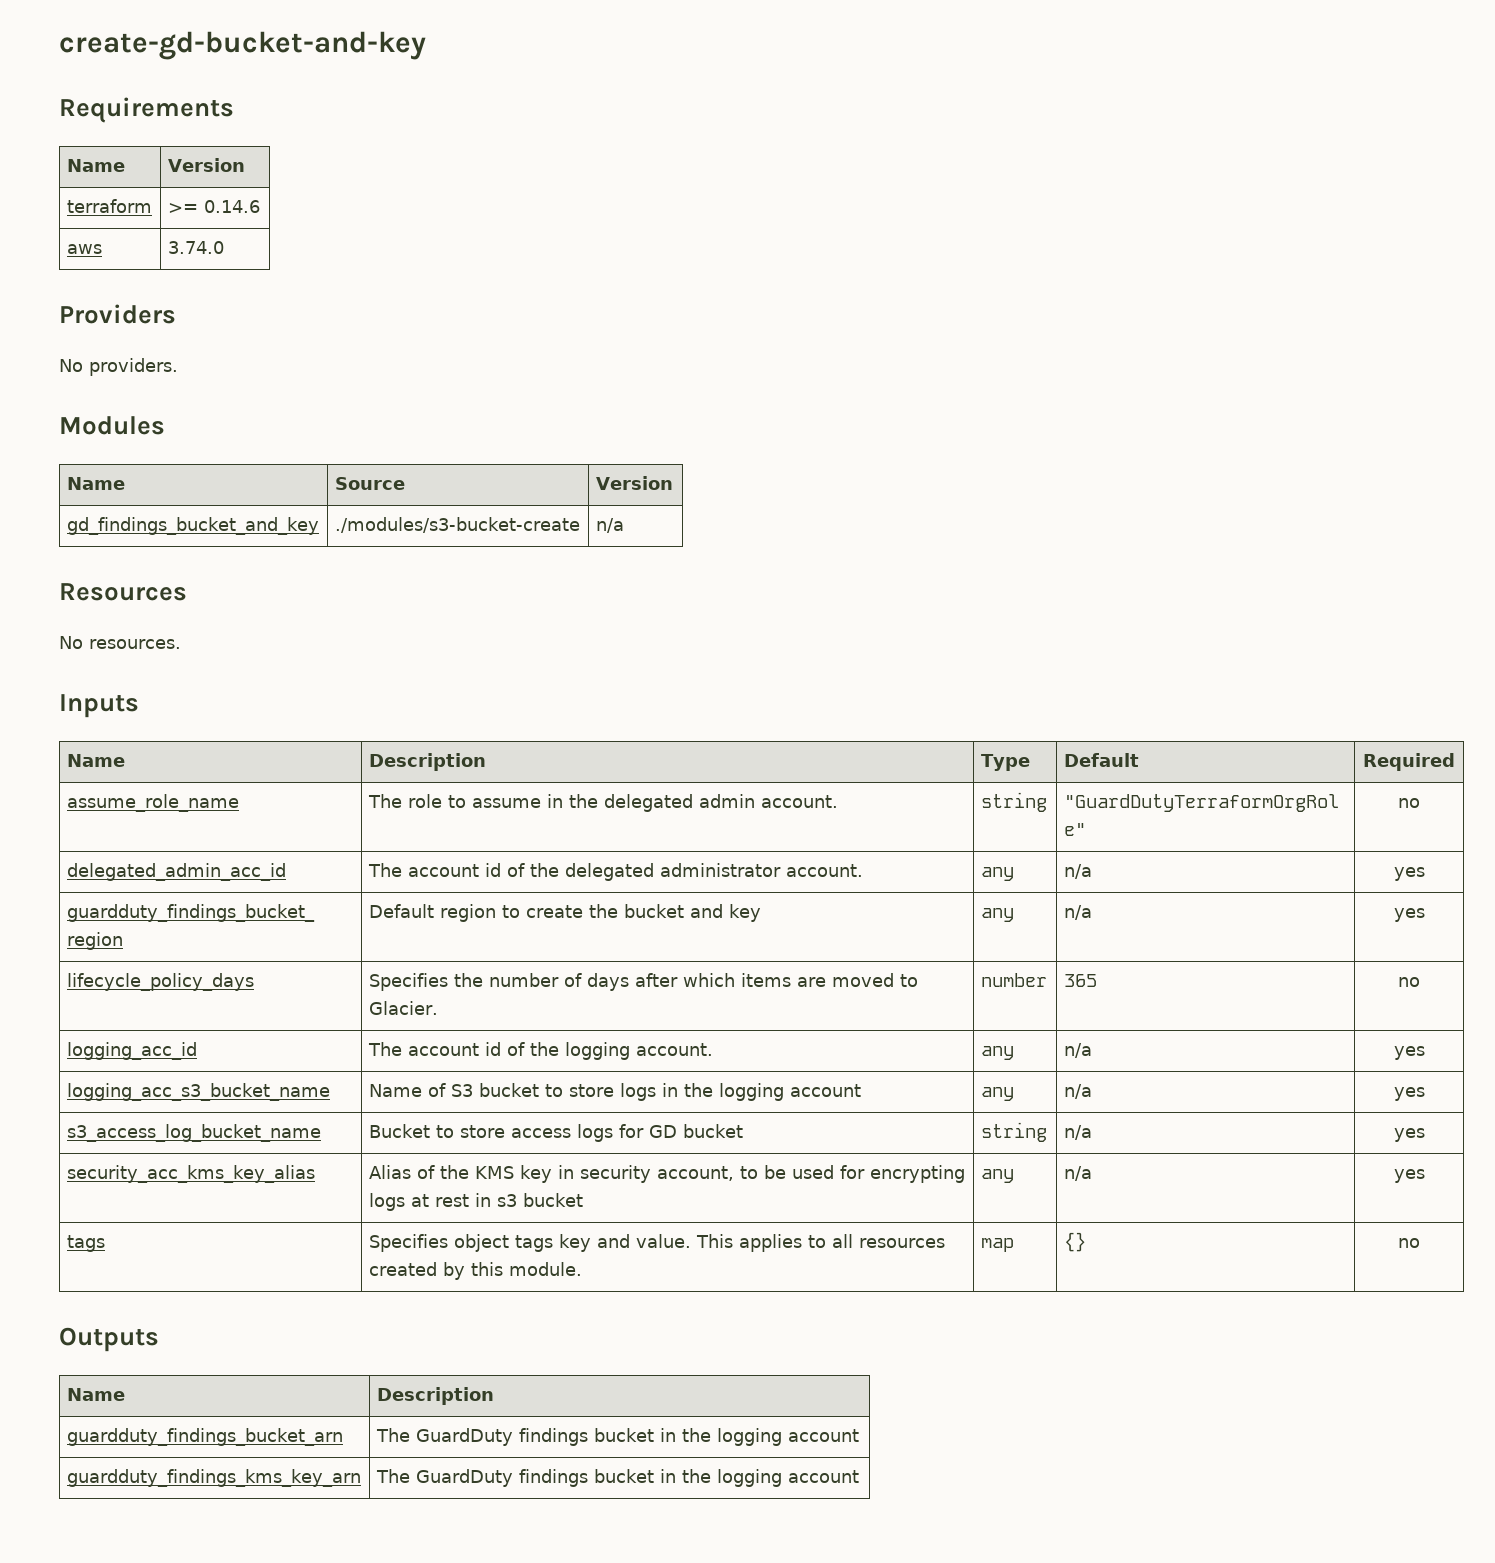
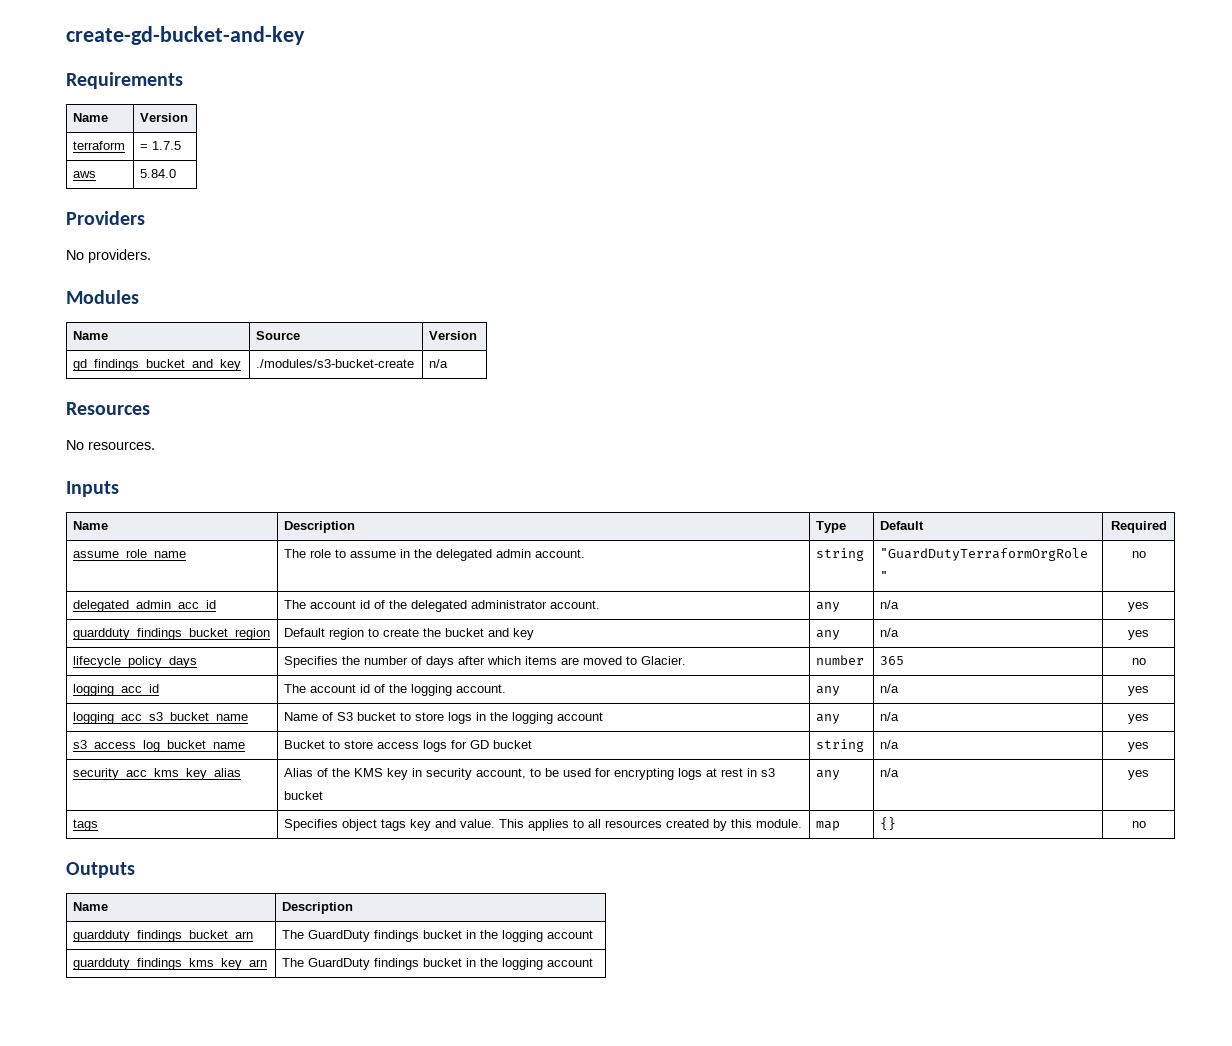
- terraform | >= 0.14.6
+ terraform | = 1.7.5
- aws | 3.74.0
+ aws | 5.84.0

